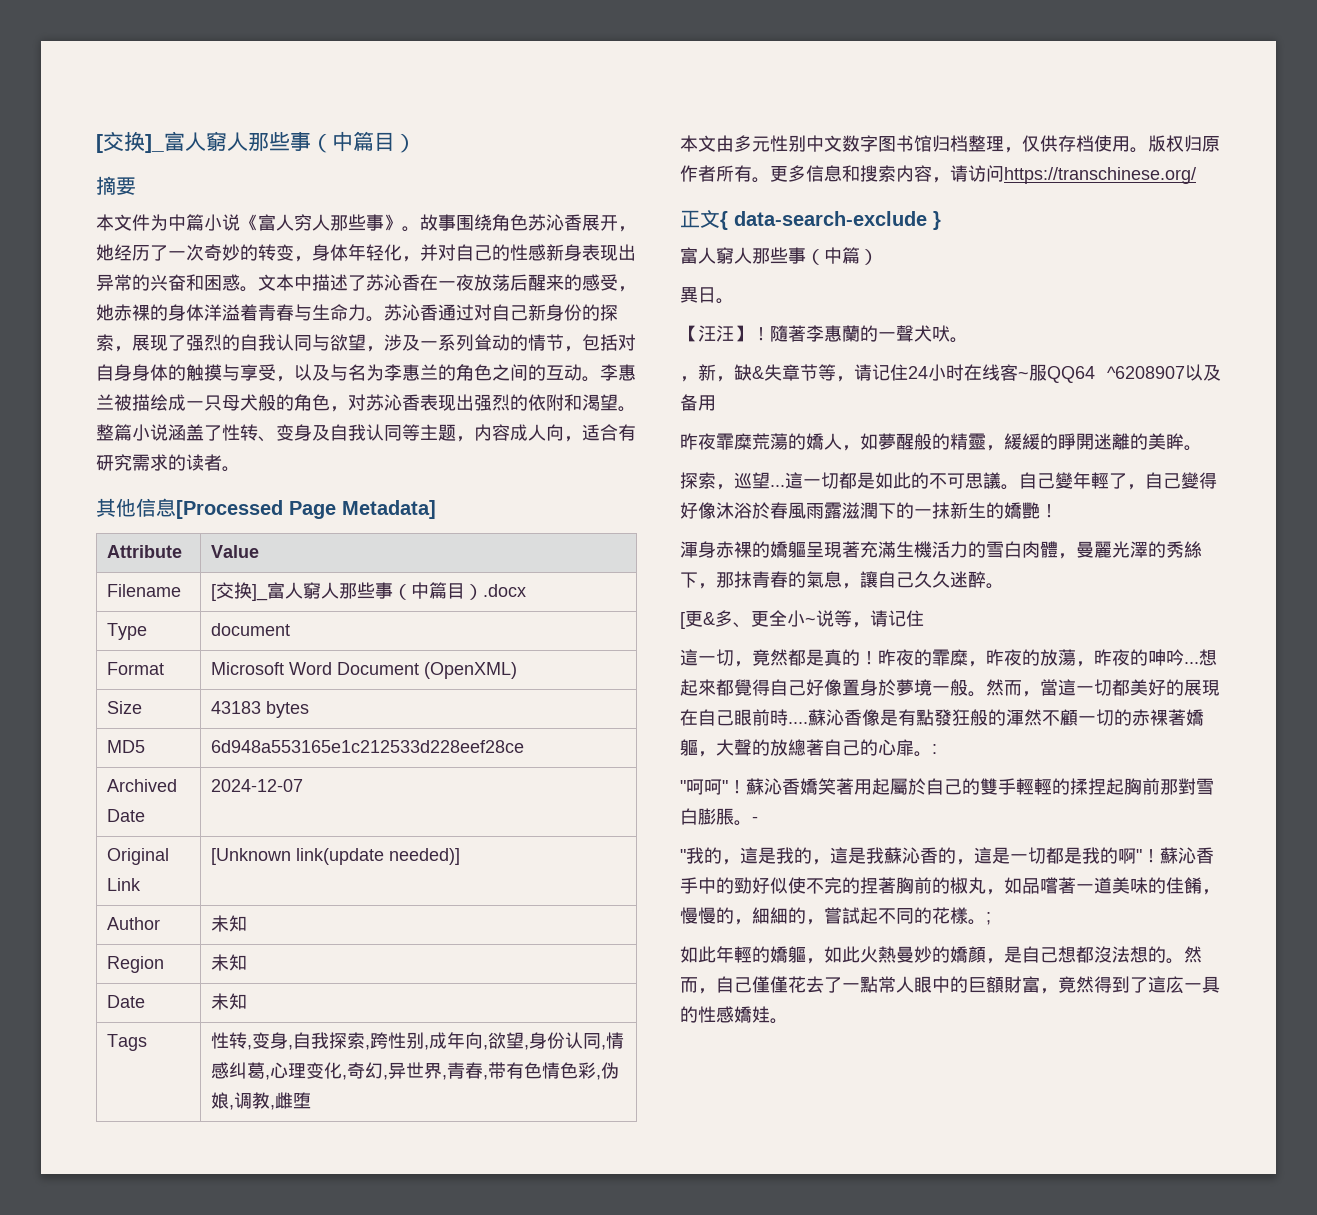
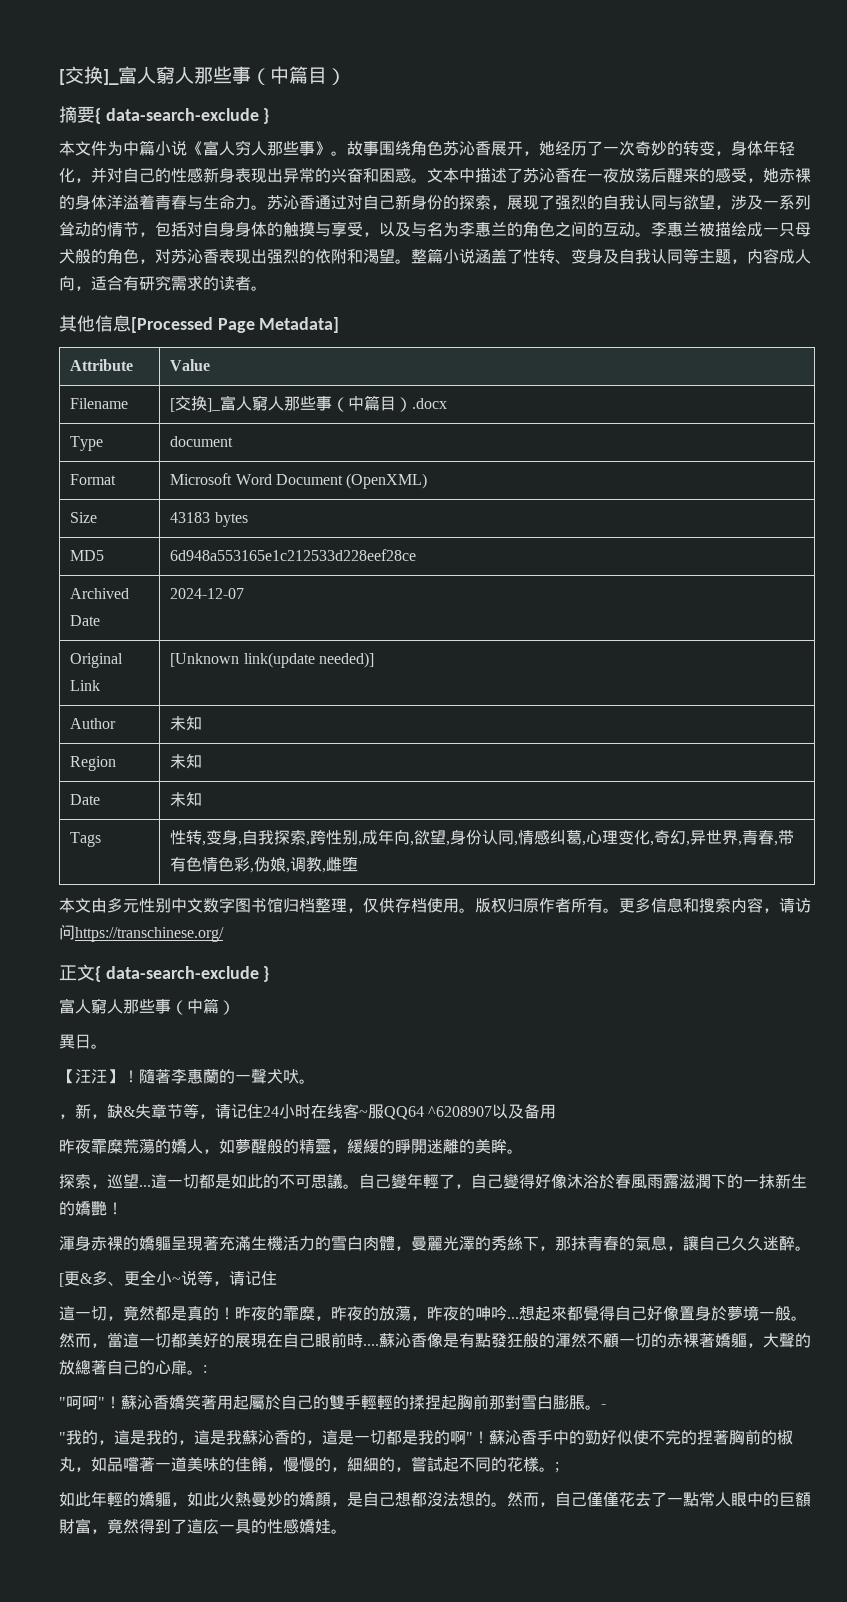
- 摘要
+ 摘要{ data-search-exclude }

